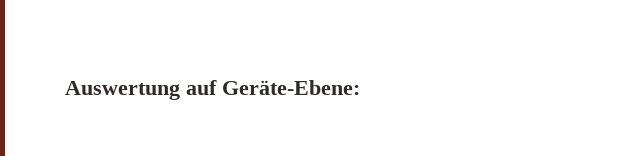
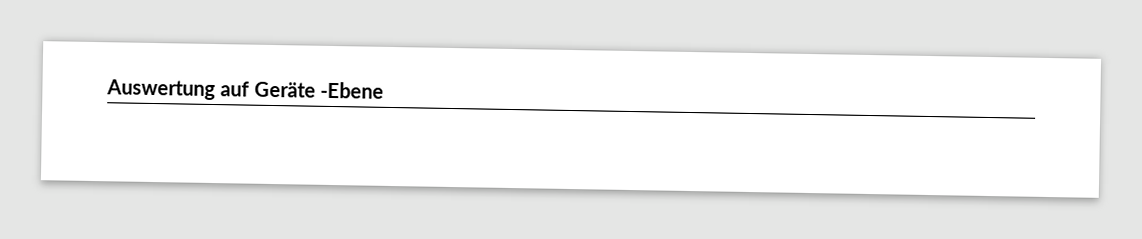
- Auswertung auf Geräte-Ebene:
+ Auswertung auf Geräte -Ebene

